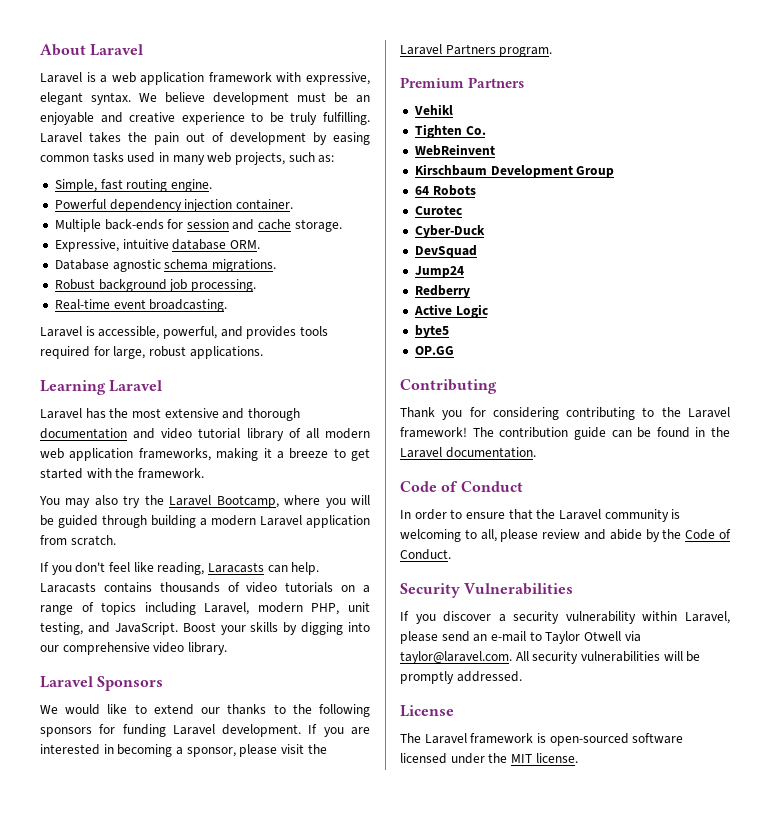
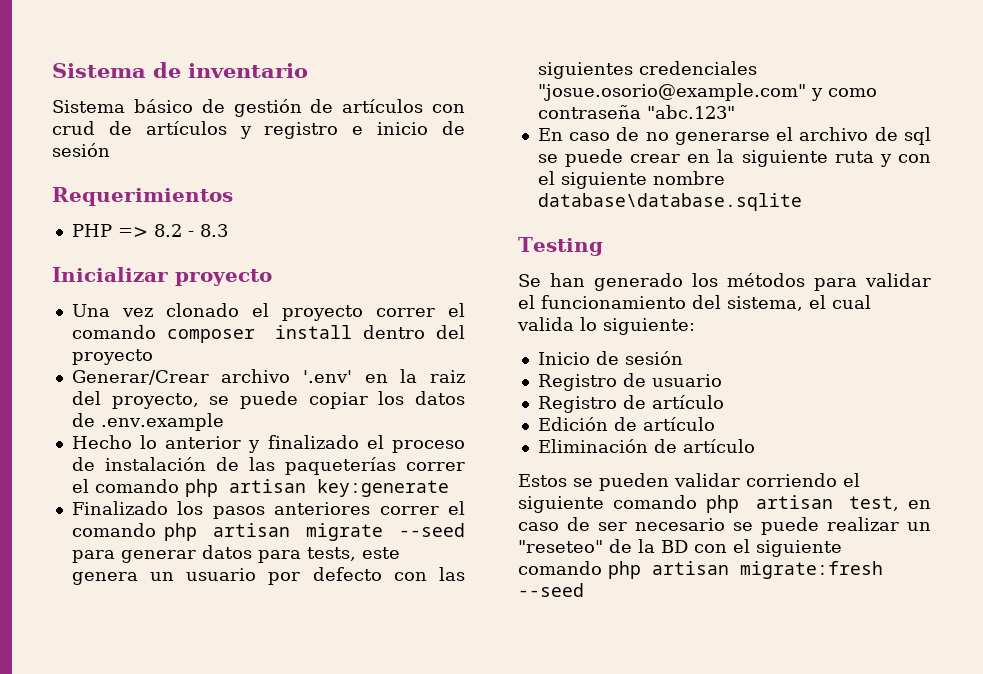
- About Laravel
- Laravel is a web application framework with expressive, elegant syntax. We believe development must be an enjoyable and creative experience to be truly fulfilling. Laravel takes the pain out of development by easing common tasks used in many web projects, such as:
- Simple, fast routing engine.
- Powerful dependency injection container.
- Multiple back-ends for session and cache storage.
- Expressive, intuitive database ORM.
- Database agnostic schema migrations.
- Robust background job processing.
- Real-time event broadcasting.
- Laravel is accessible, powerful, and provides tools required for large, robust applications.
- Learning Laravel
- Laravel has the most extensive and thorough documentation and video tutorial library of all modern web application frameworks, making it a breeze to get started with the framework.
- You may also try the Laravel Bootcamp, where you will be guided through building a modern Laravel application from scratch.
- If you don't feel like reading, Laracasts can help. Laracasts contains thousands of video tutorials on a range of topics including Laravel, modern PHP, unit testing, and JavaScript. Boost your skills by digging into our comprehensive video library.
- Laravel Sponsors
- We would like to extend our thanks to the following sponsors for funding Laravel development. If you are interested in becoming a sponsor, please visit the Laravel Partners program.
- Premium Partners
- Vehikl
- Tighten Co.
- WebReinvent
- Kirschbaum Development Group
- 64 Robots
- Curotec
- Cyber-Duck
- DevSquad
- Jump24
- Redberry
- Active Logic
- byte5
- OP.GG
- Contributing
- Thank you for considering contributing to the Laravel framework! The contribution guide can be found in the Laravel documentation.
- Code of Conduct
- In order to ensure that the Laravel community is welcoming to all, please review and abide by the Code of Conduct.
- Security Vulnerabilities
- If you discover a security vulnerability within Laravel, please send an e-mail to Taylor Otwell via taylor@laravel.com. All security vulnerabilities will be promptly addressed.
- License
- The Laravel framework is open-sourced software licensed under the MIT license.
+ Sistema de inventario
+ Sistema básico de gestión de artículos con crud de artículos y registro e inicio de sesión
+ Requerimientos
+ PHP => 8.2 - 8.3
+ Inicializar proyecto
+ Una vez clonado el proyecto correr el comando composer install dentro del proyecto
+ Generar/Crear archivo '.env' en la raiz del proyecto, se puede copiar los datos de .env.example
+ Hecho lo anterior y finalizado el proceso de instalación de las paqueterías correr el comando php artisan key:generate
+ Finalizado los pasos anteriores correr el comando php artisan migrate --seed para generar datos para tests, este genera un usuario por defecto con las siguientes credenciales "josue.osorio@example.com" y como contraseña "abc.123"
+ En caso de no generarse el archivo de sql se puede crear en la siguiente ruta y con el siguiente nombre database\database.sqlite
+ Testing
+ Se han generado los métodos para validar el funcionamiento del sistema, el cual valida lo siguiente:
+ Inicio de sesión
+ Registro de usuario
+ Registro de artículo
+ Edición de artículo
+ Eliminación de artículo
+ Estos se pueden validar corriendo el siguiente comando php artisan test, en caso de ser necesario se puede realizar un "reseteo" de la BD con el siguiente comando php artisan migrate:fresh --seed

